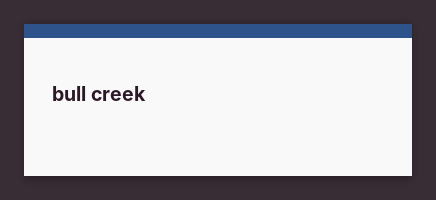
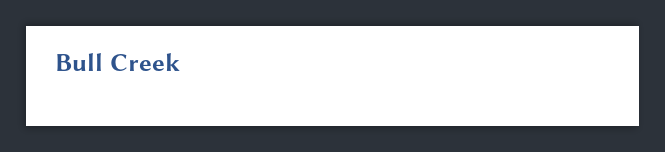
- bull creek
+ Bull Creek

